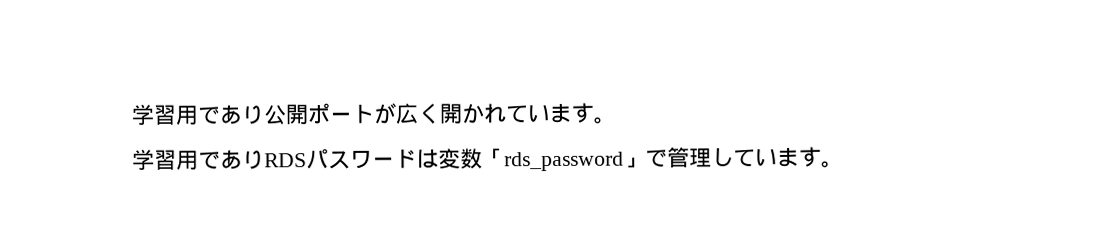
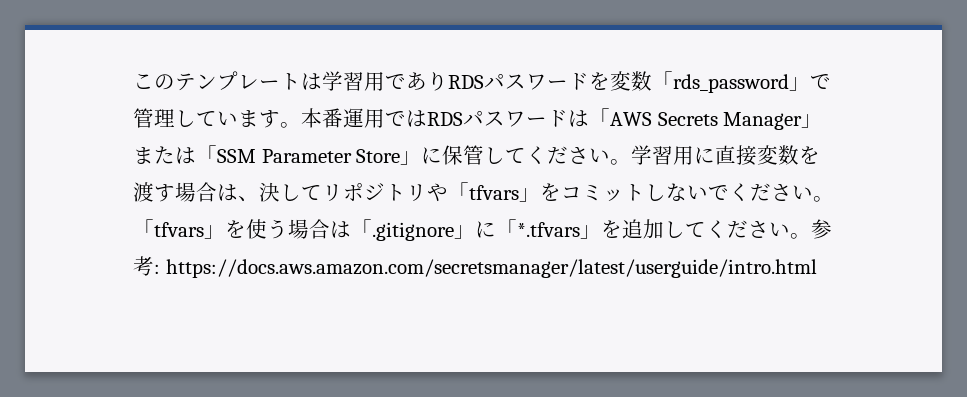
- 学習用であり公開ポートが広く開かれています。
- 学習用でありRDSパスワードは変数「rds_password」で管理しています。
+ このテンプレートは学習用でありRDSパスワードを変数「rds_password」で管理しています。
+ 本番運用ではRDSパスワードは「AWS Secrets Manager」または「SSM Parameter Store」に保管してください。学習用に直接変数を渡す場合は、決してリポジトリや「tfvars」をコミットしないでください。「tfvars」を使う場合は「.gitignore」に「*.tfvars」を追加してください。参考: https://docs.aws.amazon.com/secretsmanager/latest/userguide/intro.html

